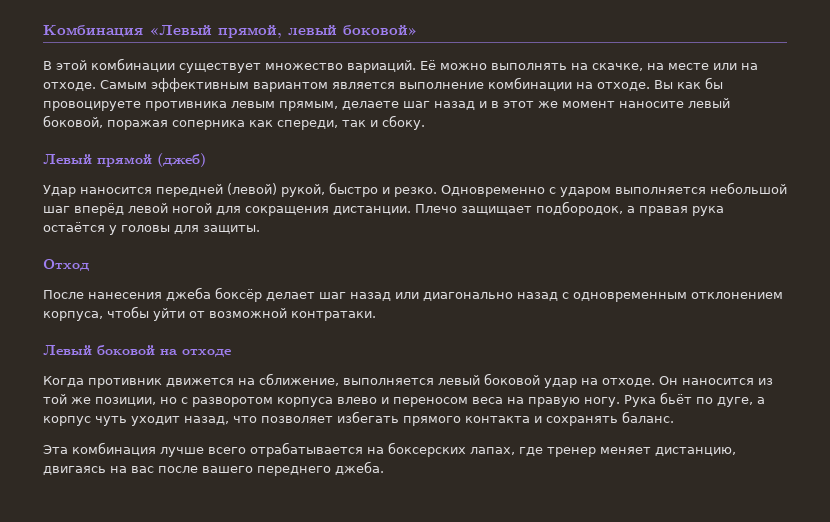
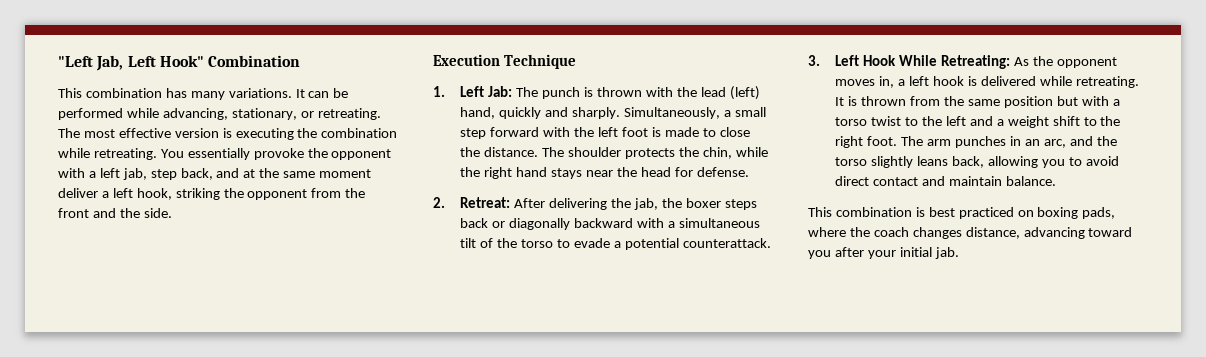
- Комбинация «Левый прямой, левый боковой»
- В этой комбинации существует множество вариаций. Её можно выполнять на скачке, на месте или на отходе. Самым эффективным вариантом является выполнение комбинации на отходе. Вы как бы провоцируете противника левым прямым, делаете шаг назад и в этот же момент наносите левый боковой, поражая соперника как спереди, так и сбоку.
- Левый прямой (джеб)
- Удар наносится передней (левой) рукой, быстро и резко. Одновременно с ударом выполняется небольшой шаг вперёд левой ногой для сокращения дистанции. Плечо защищает подбородок, а правая рука остаётся у головы для защиты.
- Отход
- После нанесения джеба боксёр делает шаг назад или диагонально назад с одновременным отклонением корпуса, чтобы уйти от возможной контратаки.
- Левый боковой на отходе
- Когда противник движется на сближение, выполняется левый боковой удар на отходе. Он наносится из той же позиции, но с разворотом корпуса влево и переносом веса на правую ногу. Рука бьёт по дуге, а корпус чуть уходит назад, что позволяет избегать прямого контакта и сохранять баланс.
- Эта комбинация лучше всего отрабатывается на боксерских лапах, где тренер меняет дистанцию, двигаясь на вас после вашего переднего джеба.
+ "Left Jab, Left Hook" Combination
+ This combination has many variations. It can be performed while advancing, stationary, or retreating. The most effective version is executing the combination while retreating. You essentially provoke the opponent with a left jab, step back, and at the same moment deliver a left hook, striking the opponent from the front and the side.
+ Execution Technique
+ 1. Left Jab: The punch is thrown with the lead (left) hand, quickly and sharply. Simultaneously, a small step forward with the left foot is made to close the distance. The shoulder protects the chin, while the right hand stays near the head for defense.
+ 2. Retreat: After delivering the jab, the boxer steps back or diagonally backward with a simultaneous tilt of the torso to evade a potential counterattack.
+ 3. Left Hook While Retreating: As the opponent moves in, a left hook is delivered while retreating. It is thrown from the same position but with a torso twist to the left and a weight shift to the right foot. The arm punches in an arc, and the torso slightly leans back, allowing you to avoid direct contact and maintain balance.
+ This combination is best practiced on boxing pads, where the coach changes distance, advancing toward you after your initial jab.

